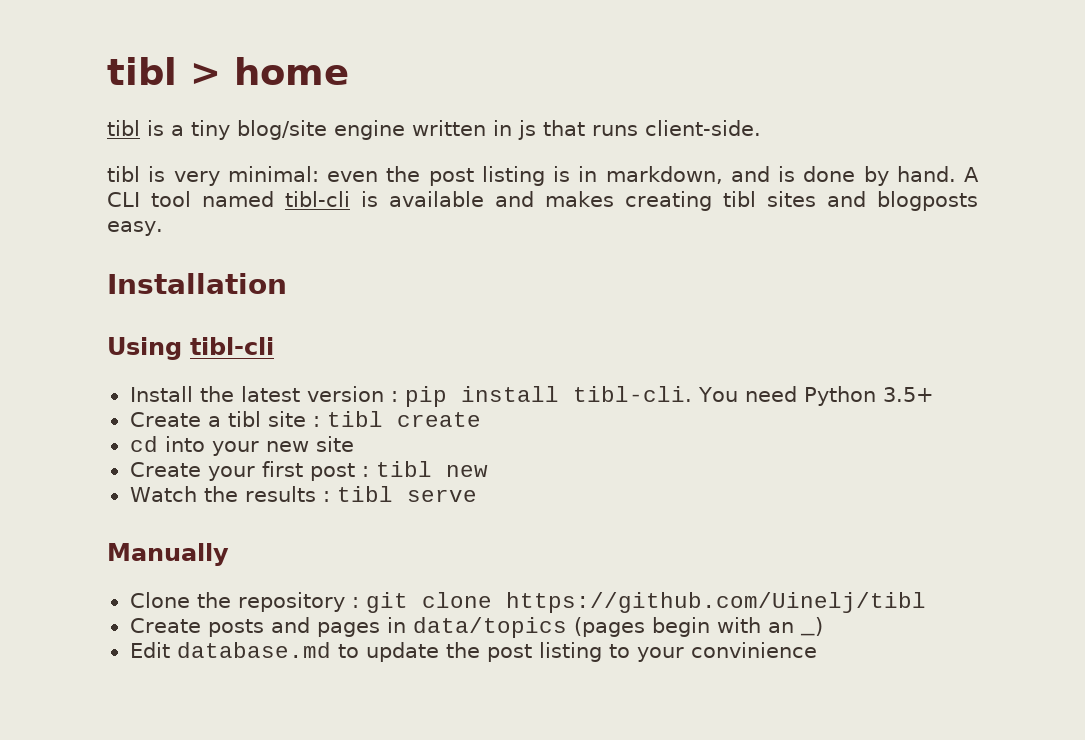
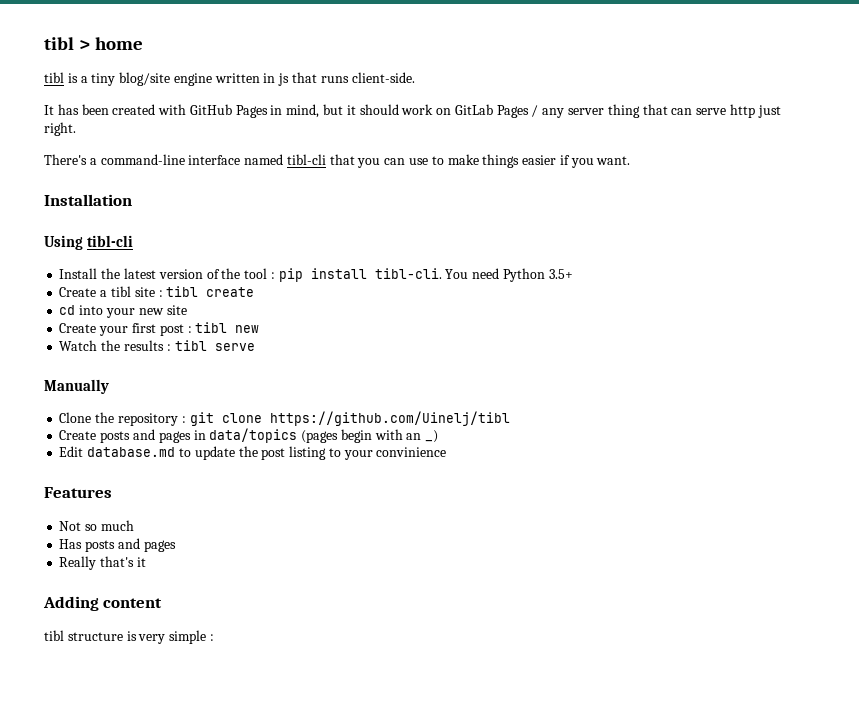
- tibl is very minimal: even the post listing is in markdown, and is done by hand. A CLI tool named tibl-cli is available and makes creating tibl sites and blogposts easy.
+ It has been created with GitHub Pages in mind, but it should work on GitLab Pages / any server thing that can serve http just right.
+ There's a command-line interface named tibl-cli that you can use to make things easier if you want.
- Install the latest version : pip install tibl-cli.
+ Install the latest version of the tool : pip install tibl-cli.
+ Features
+ Not so much
+ Has posts and pages
+ Really that's it
+ Adding content
+ tibl structure is very simple :

